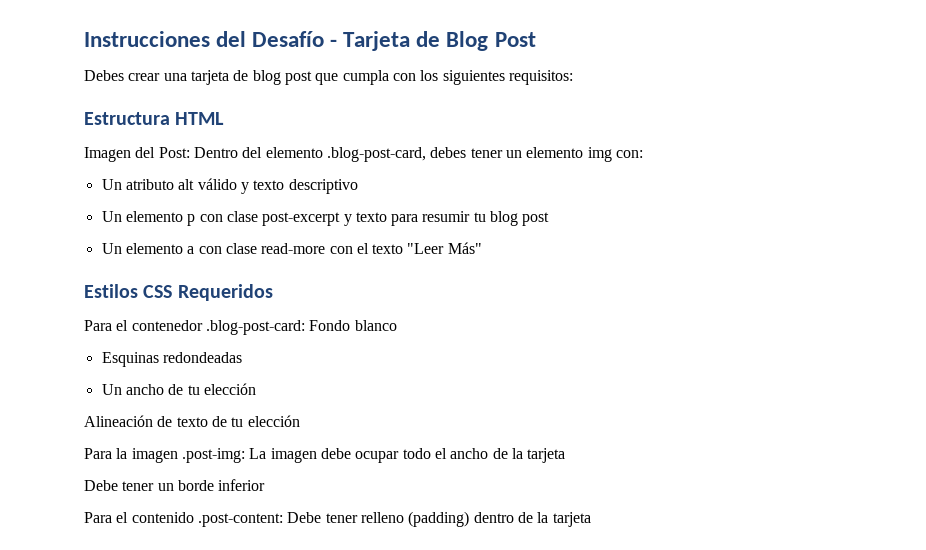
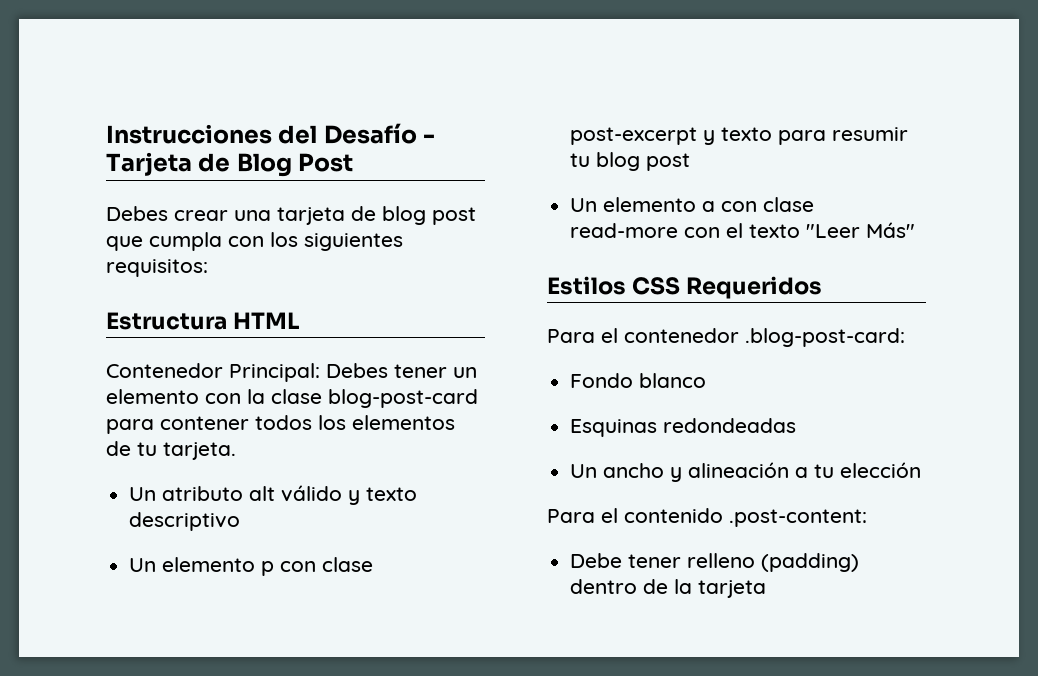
- Imagen del Post: Dentro del elemento .blog-post-card, debes tener un elemento img con:
+ Contenedor Principal: Debes tener un elemento con la clase blog-post-card para contener todos los elementos de tu tarjeta.
- Para el contenedor .blog-post-card: Fondo blanco
+ Para el contenedor .blog-post-card:
+ Fondo blanco
- Un ancho de tu elección
- Alineación de texto de tu elección
- Para la imagen .post-img: La imagen debe ocupar todo el ancho de la tarjeta
- Debe tener un borde inferior
+ Un ancho y alineación a tu elección
- Para el contenido .post-content: Debe tener relleno (padding) dentro de la tarjeta
+ Para el contenido .post-content:
+ Debe tener relleno (padding) dentro de la tarjeta

